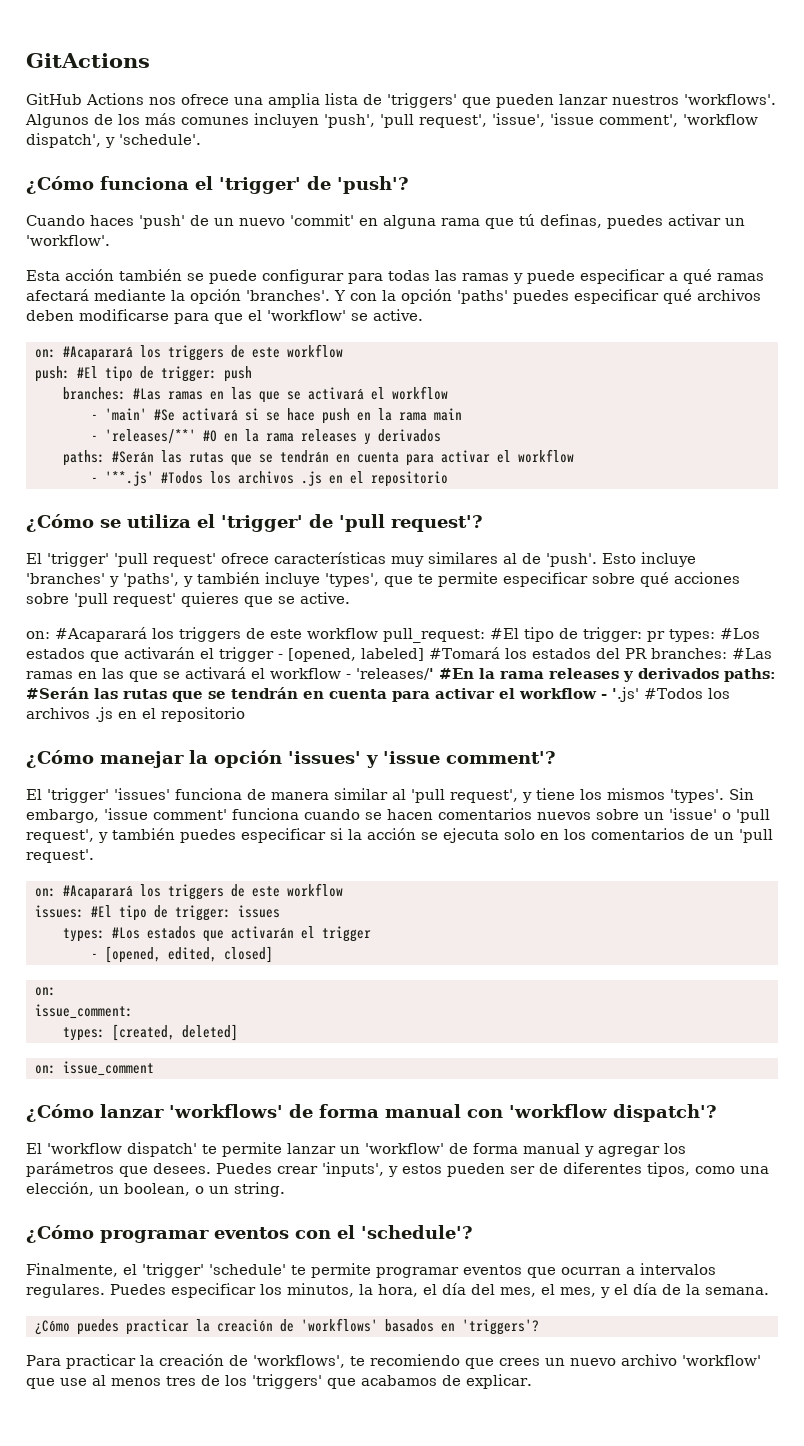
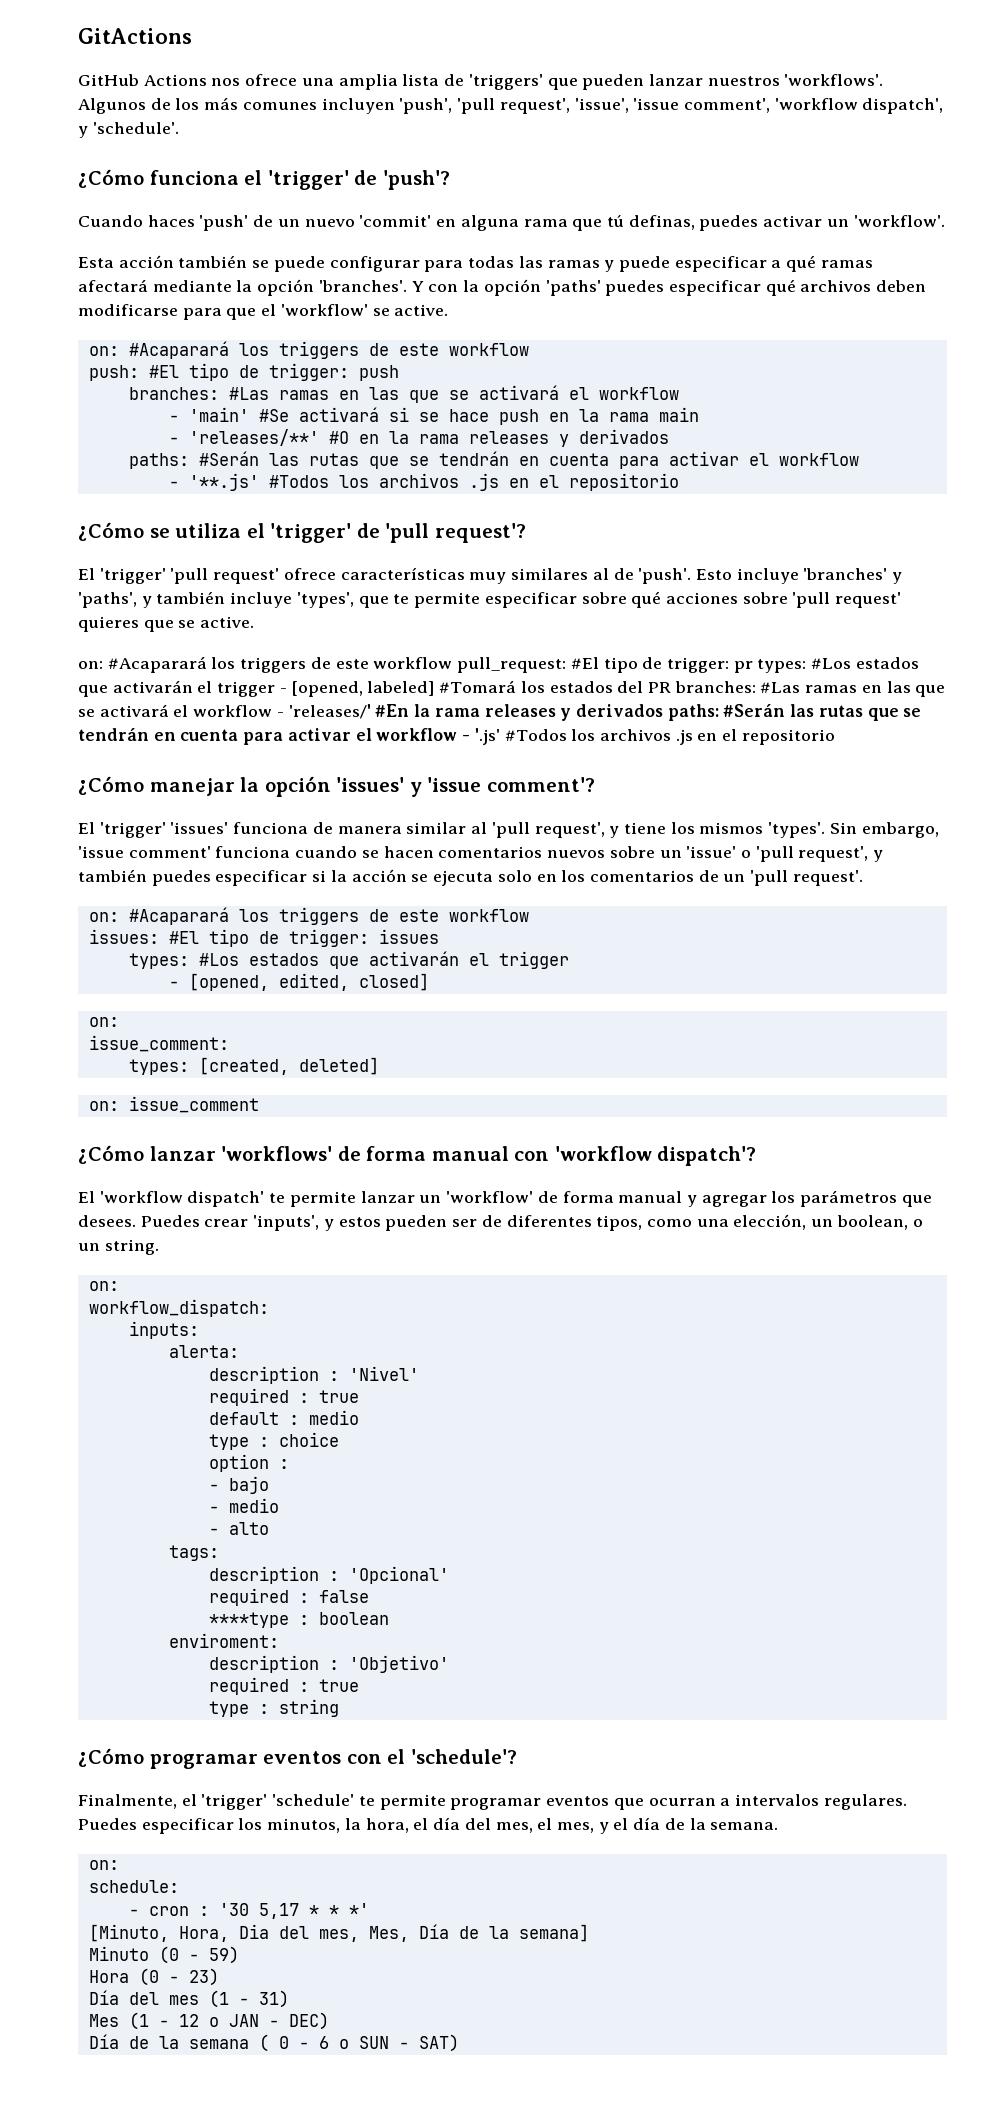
  Puedes crear 'inputs', y estos pueden ser de diferentes tipos, como una elección, un boolean, o un string.
+ on:
+ workflow_dispatch:
+ inputs:
+ alerta:
+ description : 'Nivel'
+ required : true
+ default : medio
+ type : choice
+ option :
+ - bajo
+ - medio
+ - alto
+ tags:
+ description : 'Opcional'
+ required : false
+ ****type : boolean
+ enviroment:
+ description : 'Objetivo'
+ required : true
+ type : string
  Puedes especificar los minutos, la hora, el día del mes, el mes, y el día de la semana.
- ¿Cómo puedes practicar la creación de 'workflows' basados en 'triggers'?
- Para practicar la creación de 'workflows', te recomiendo que crees un nuevo archivo 'workflow' que use al menos tres de los 'triggers' que acabamos de explicar.
+ on:
+ schedule:
+ - cron : '30 5,17 * * *'
+ [Minuto, Hora, Dia del mes, Mes, Día de la semana]
+ Minuto (0 - 59)
+ Hora (0 - 23)
+ Día del mes (1 - 31)
+ Mes (1 - 12 o JAN - DEC)
+ Día de la semana ( 0 - 6 o SUN - SAT)

